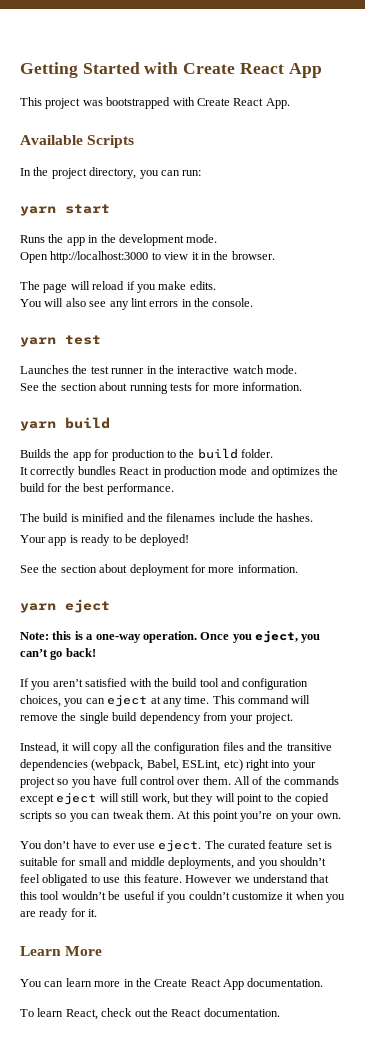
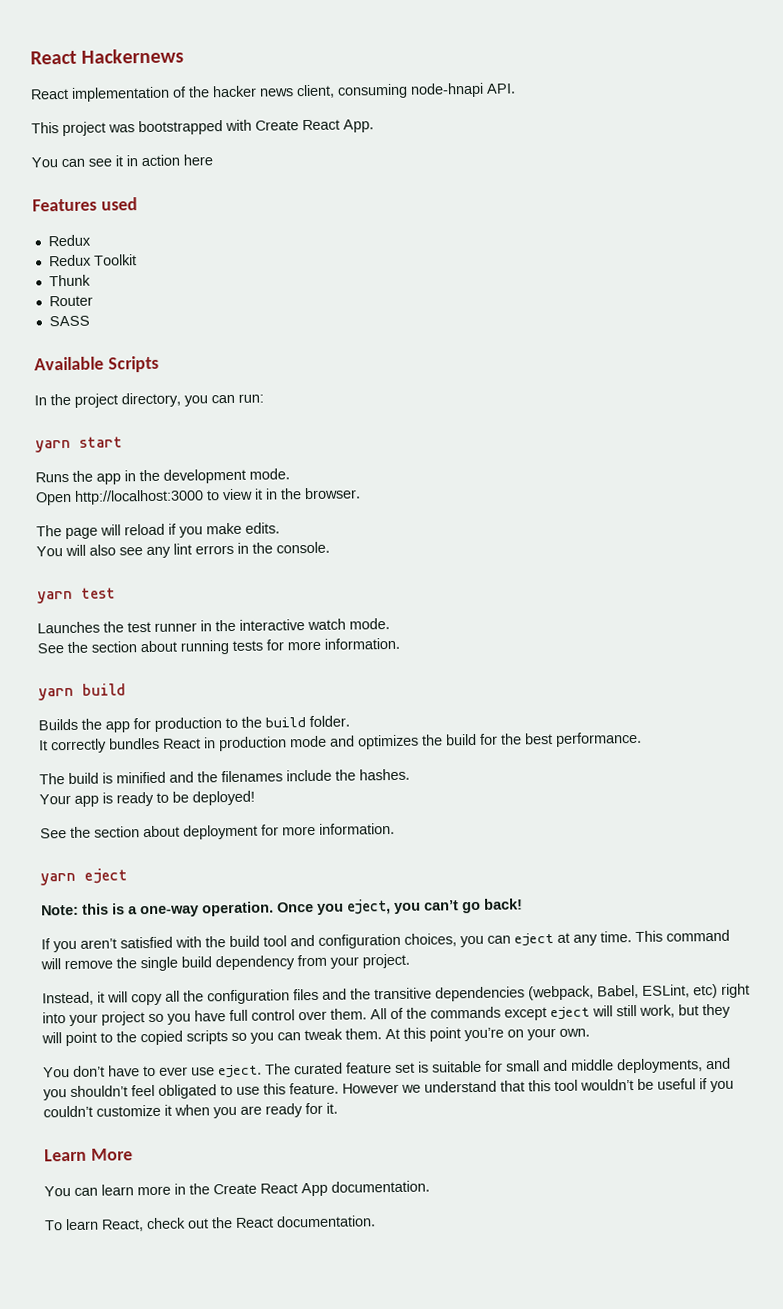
- Getting Started with Create React App
+ React Hackernews
+ React implementation of the hacker news client, consuming node-hnapi API.
+ You can see it in action here
+ Features used
+ Redux
+ Redux Toolkit
+ Thunk
+ Router
+ SASS

